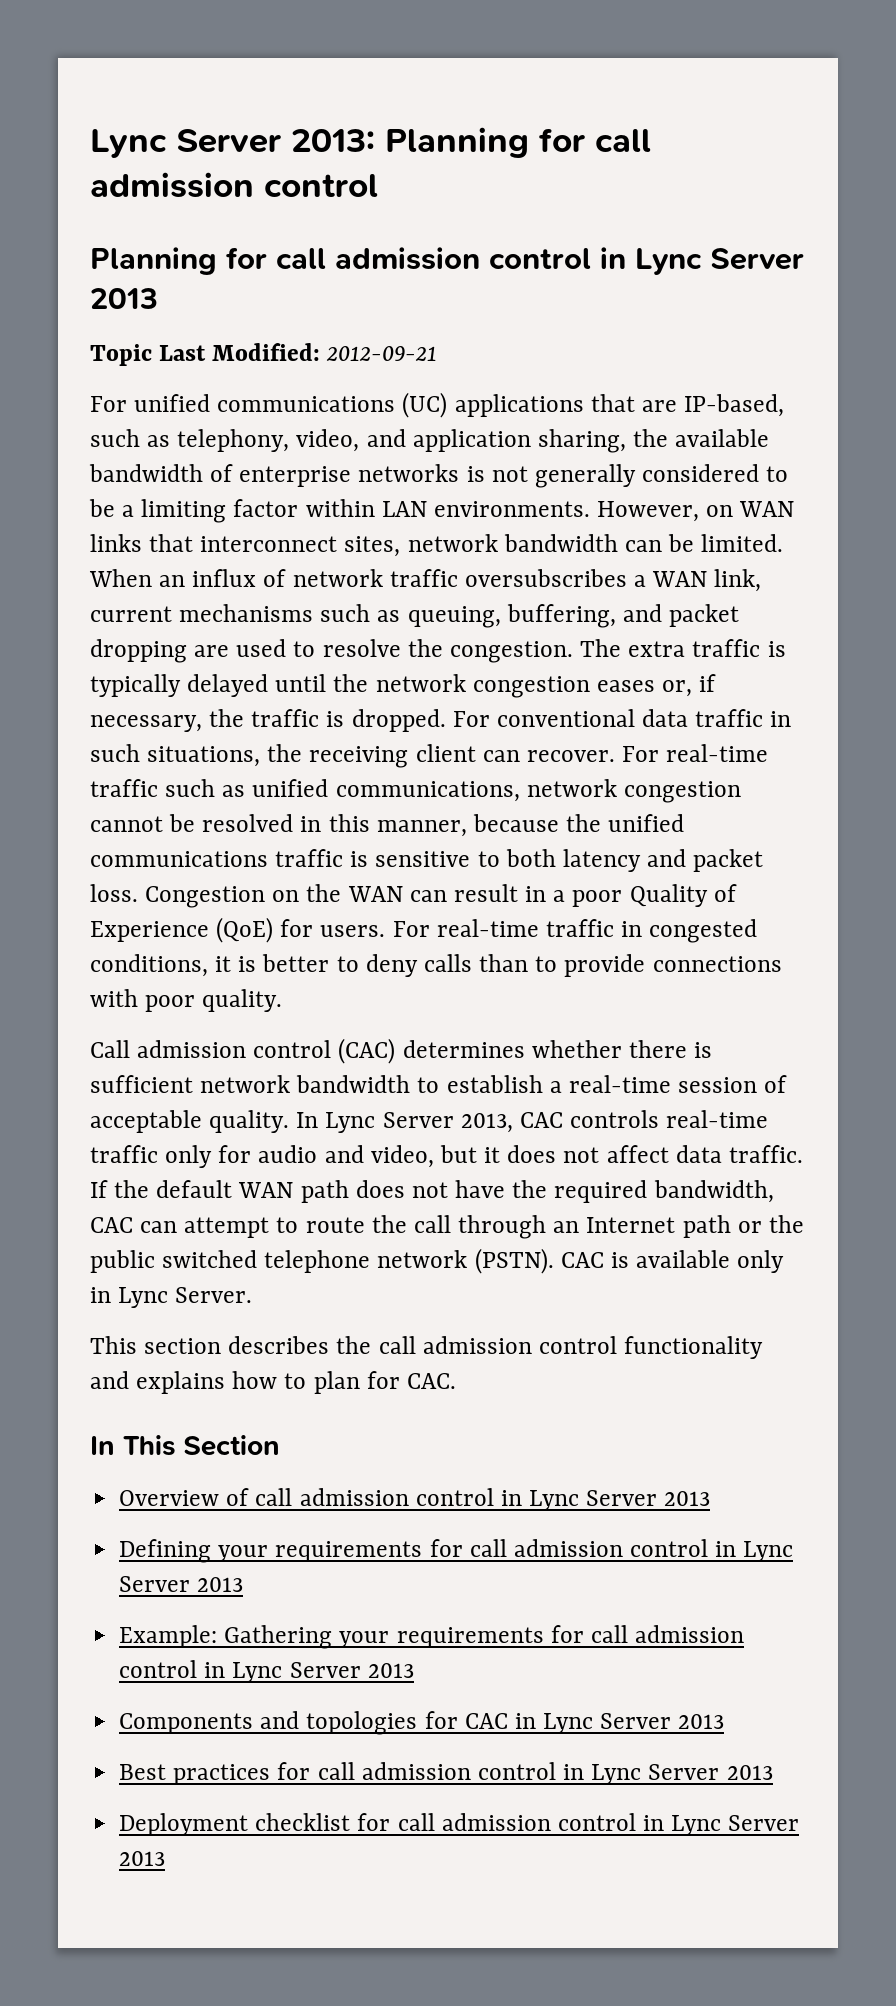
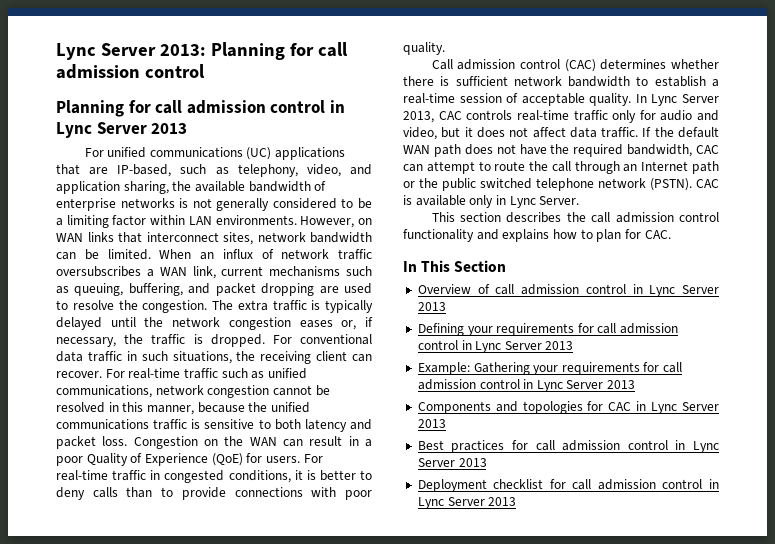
- Topic Last Modified: 2012-09-21

